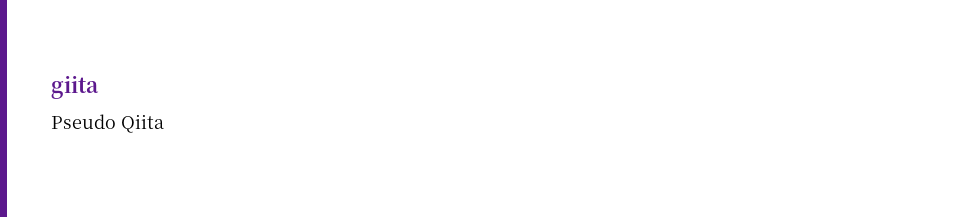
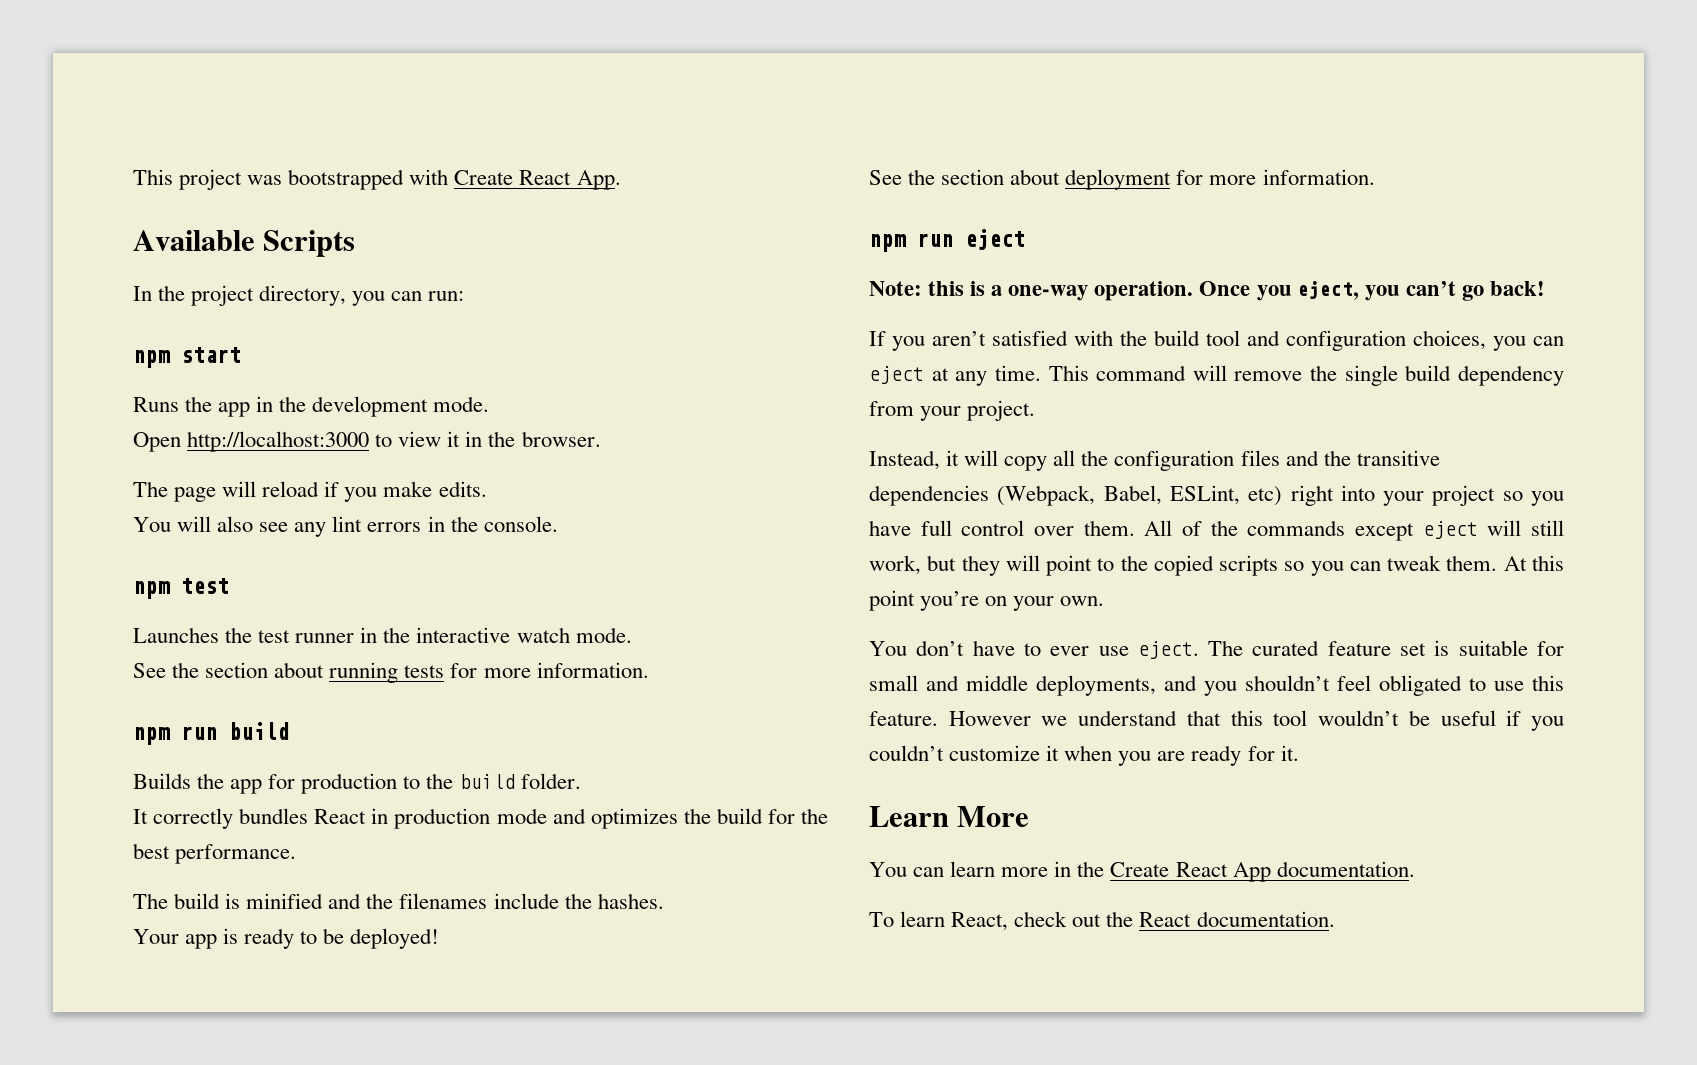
- giita
- Pseudo Qiita
+ This project was bootstrapped with Create React App.
+ Available Scripts
+ In the project directory, you can run:
+ npm start
+ Runs the app in the development mode.
+ Open http://localhost:3000 to view it in the browser.
+ The page will reload if you make edits.
+ You will also see any lint errors in the console.
+ npm test
+ Launches the test runner in the interactive watch mode.
+ See the section about running tests for more information.
+ npm run build
+ Builds the app for production to the build folder.
+ It correctly bundles React in production mode and optimizes the build for the best performance.
+ The build is minified and the filenames include the hashes.
+ Your app is ready to be deployed!
+ See the section about deployment for more information.
+ npm run eject
+ Note: this is a one-way operation. Once you eject, you can’t go back!
+ If you aren’t satisfied with the build tool and configuration choices, you can eject at any time. This command will remove the single build dependency from your project.
+ Instead, it will copy all the configuration files and the transitive dependencies (Webpack, Babel, ESLint, etc) right into your project so you have full control over them. All of the commands except eject will still work, but they will point to the copied scripts so you can tweak them. At this point you’re on your own.
+ You don’t have to ever use eject. The curated feature set is suitable for small and middle deployments, and you shouldn’t feel obligated to use this feature. However we understand that this tool wouldn’t be useful if you couldn’t customize it when you are ready for it.
+ Learn More
+ You can learn more in the Create React App documentation.
+ To learn React, check out the React documentation.

